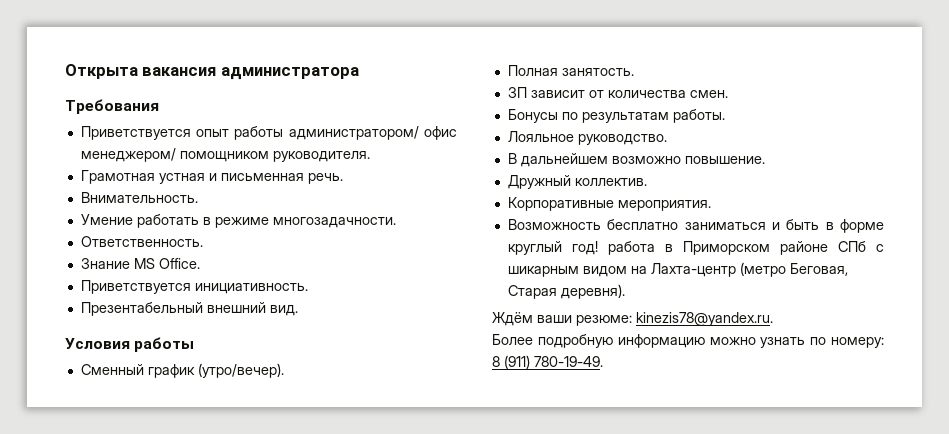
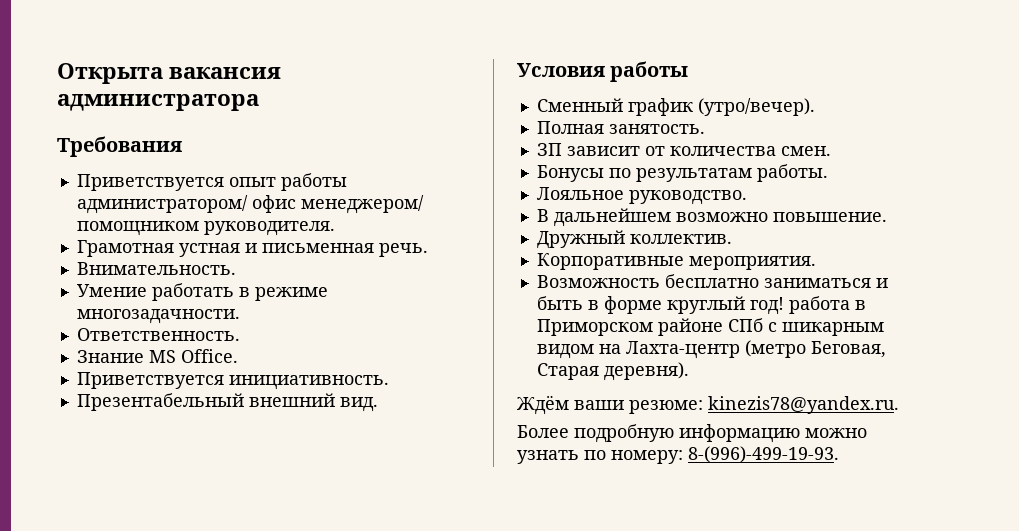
- Более подробную информацию можно узнать по номеру: 8 (911) 780-19-49.
+ Более подробную информацию можно узнать по номеру: 8-(996)-499-19-93.

